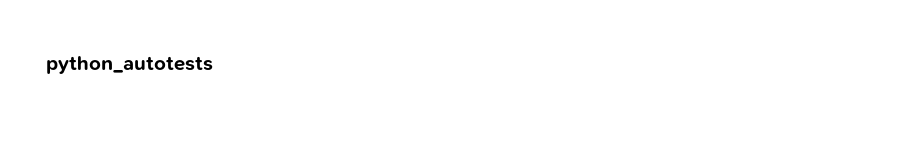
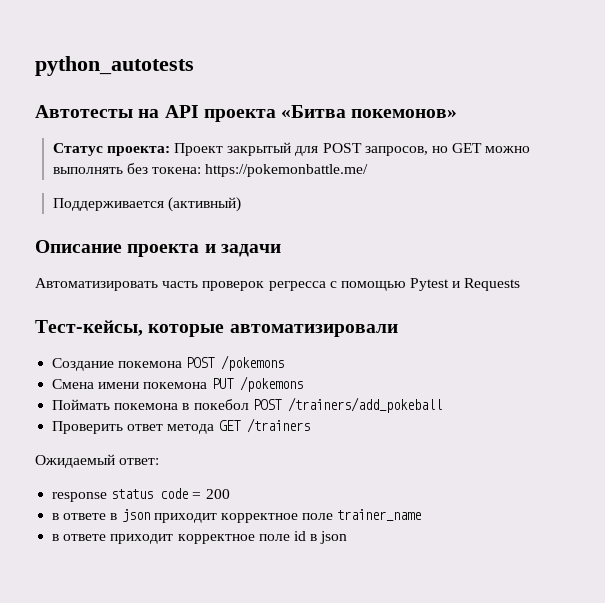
+ Автотесты на API проекта «Битва покемонов»
+ Статус проекта: Проект закрытый для POST запросов, но GET можно выполнять без токена: https://pokemonbattle.me/
+ Поддерживается (активный)
+ Описание проекта и задачи
+ Автоматизировать часть проверок регресса с помощью Pytest и Requests
+ Тест-кейсы, которые автоматизировали
+ Создание покемона POST /pokemons
+ Смена имени покемона PUT /pokemons
+ Поймать покемона в покебол POST /trainers/add_pokeball
+ Проверить ответ метода GET /trainers
+ Ожидаемый ответ:
+ response status code = 200
+ в ответе в json приходит корректное поле trainer_name
+ в ответе приходит корректное поле id в json

